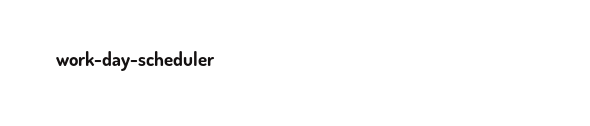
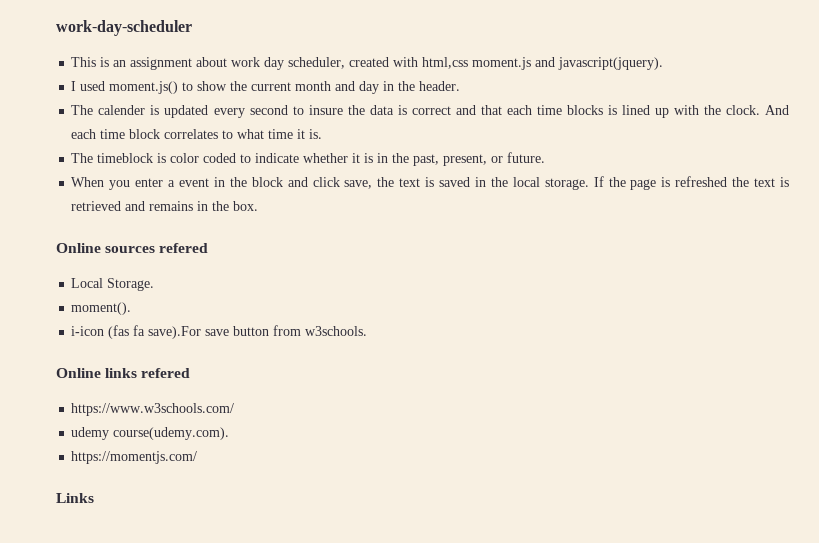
+ This is an assignment about work day scheduler, created with html,css moment.js and javascript(jquery).
+ I used moment.js() to show the current month and day in the header.
+ The calender is updated every second to insure the data is correct and that each time blocks is lined up with the clock. And each time block correlates to what time it is.
+ The timeblock is color coded to indicate whether it is in the past, present, or future.
+ When you enter a event in the block and click save, the text is saved in the local storage. If the page is refreshed the text is retrieved and remains in the box.
+ Online sources refered
+ Local Storage.
+ moment().
+ i-icon (fas fa save).For save button from w3schools.
+ Online links refered
+ https://www.w3schools.com/
+ udemy course(udemy.com).
+ https://momentjs.com/
+ Links

